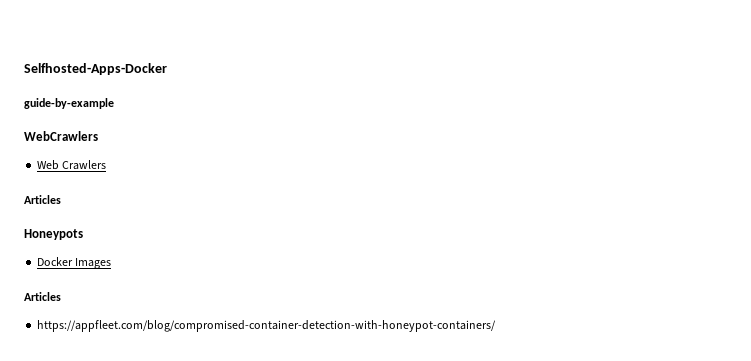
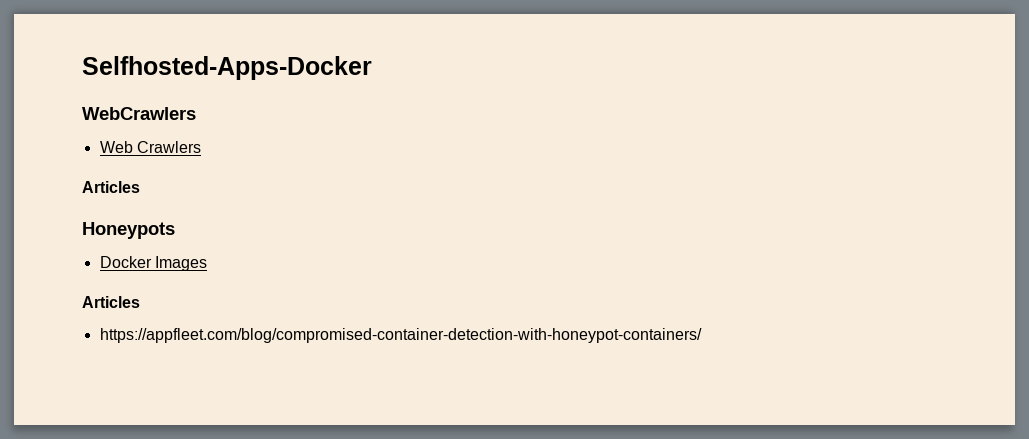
- guide-by-example

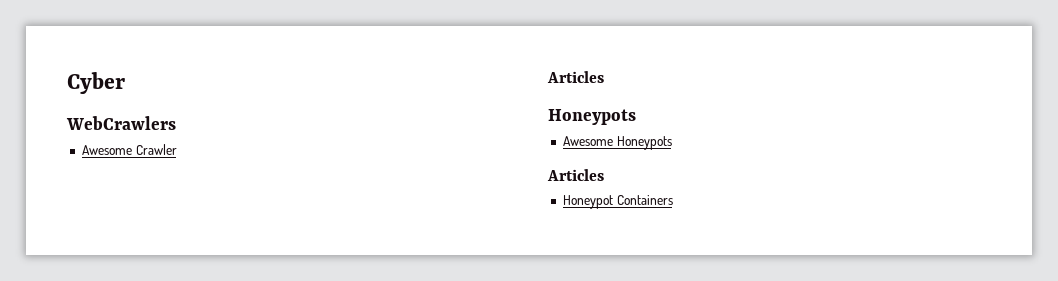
- Selfhosted-Apps-Docker
+ Cyber
- Web Crawlers
+ Awesome Crawler
- Docker Images
+ Awesome Honeypots
  Articles
- https://appfleet.com/blog/compromised-container-detection-with-honeypot-containers/
+ Honeypot Containers

